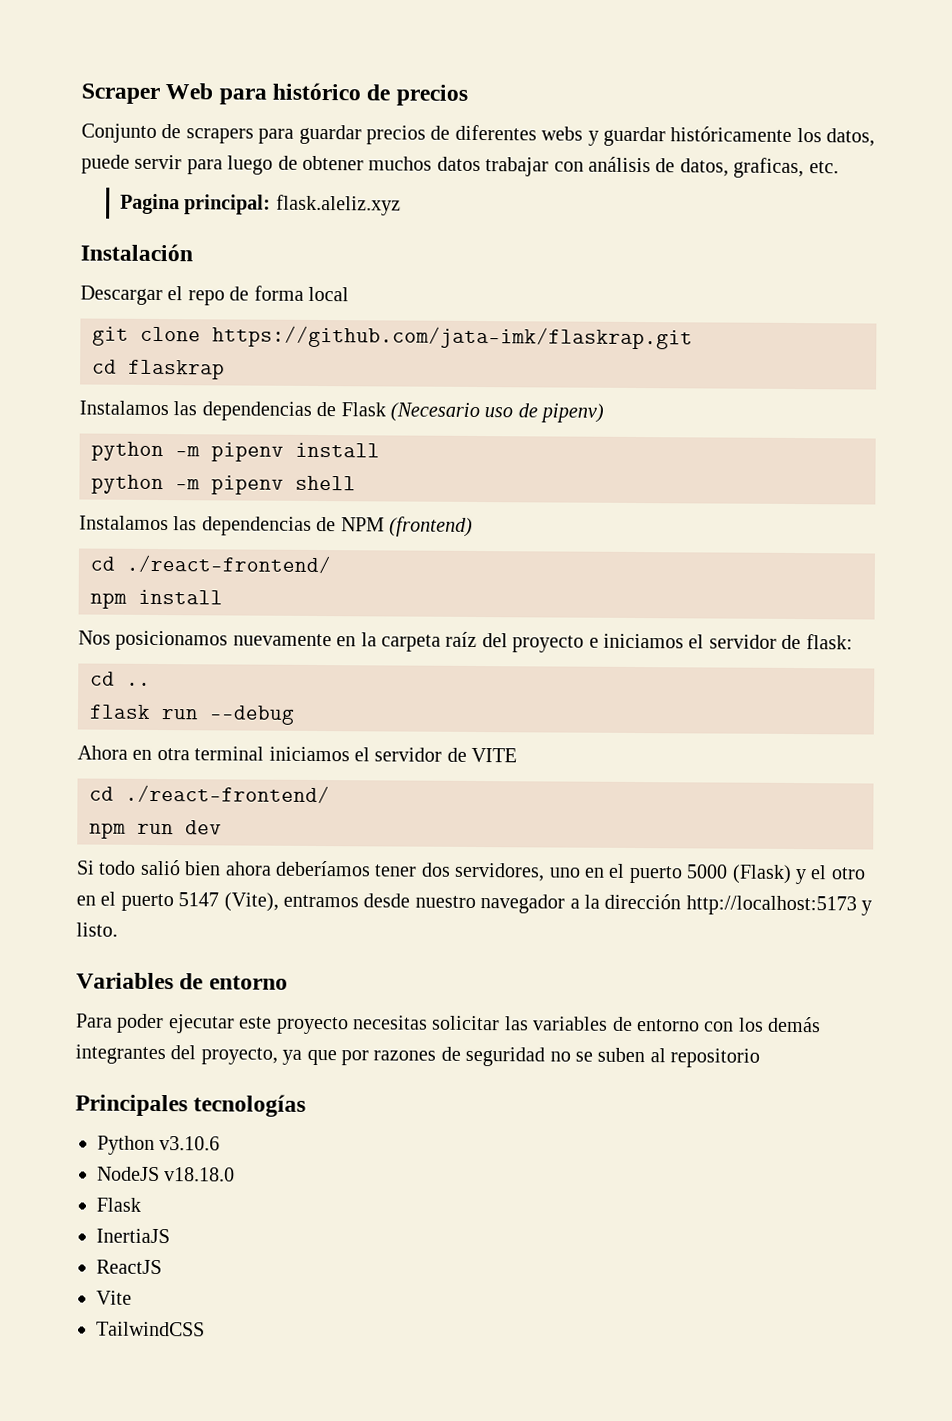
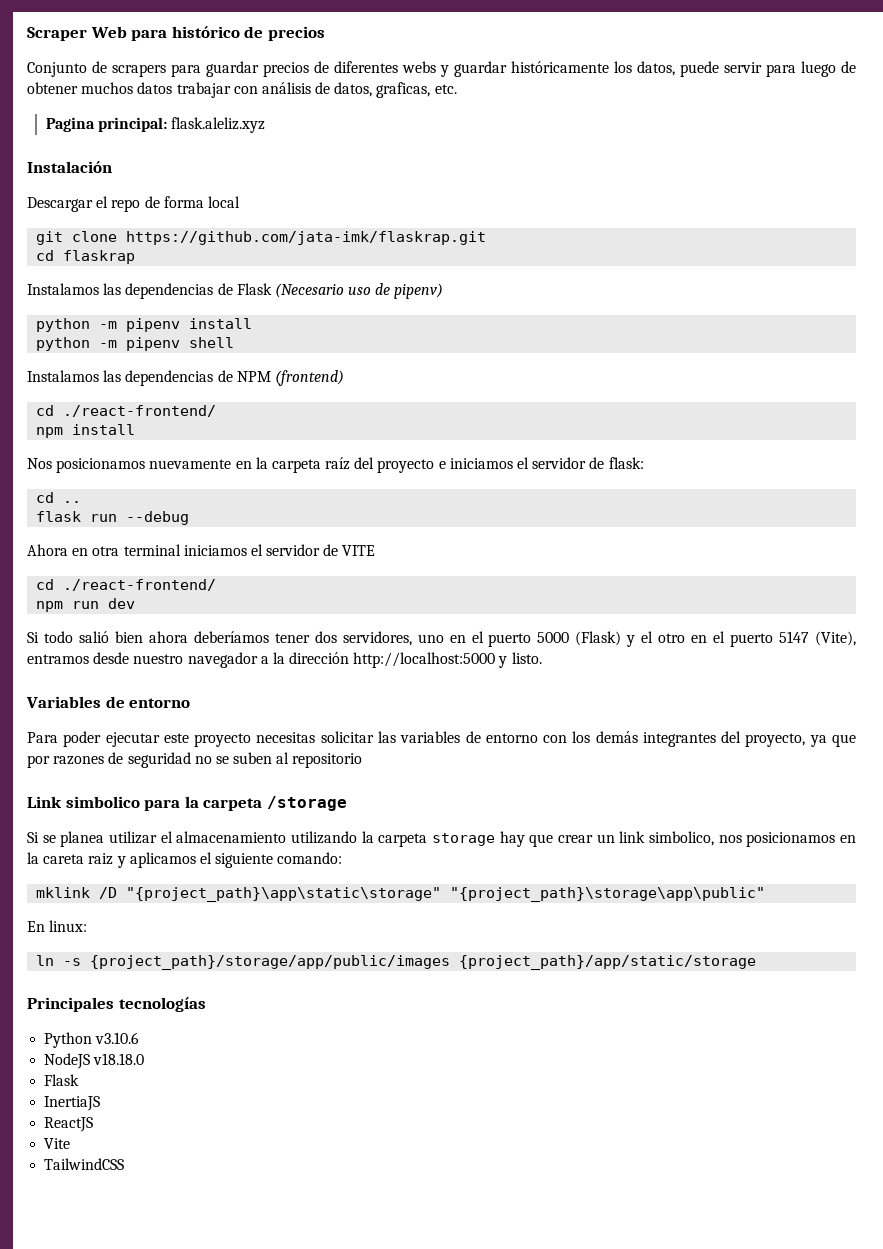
- Si todo salió bien ahora deberíamos tener dos servidores, uno en el puerto 5000 (Flask) y el otro en el puerto 5147 (Vite), entramos desde nuestro navegador a la dirección http://localhost:5173 y listo.
+ Si todo salió bien ahora deberíamos tener dos servidores, uno en el puerto 5000 (Flask) y el otro en el puerto 5147 (Vite), entramos desde nuestro navegador a la dirección http://localhost:5000 y listo.
+ Link simbolico para la carpeta /storage
+ Si se planea utilizar el almacenamiento utilizando la carpeta storage hay que crear un link simbolico, nos posicionamos en la careta raiz y aplicamos el siguiente comando:
+ mklink /D "{project_path}\app\static\storage" "{project_path}\storage\app\public"
+ En linux:
+ ln -s {project_path}/storage/app/public/images {project_path}/app/static/storage

